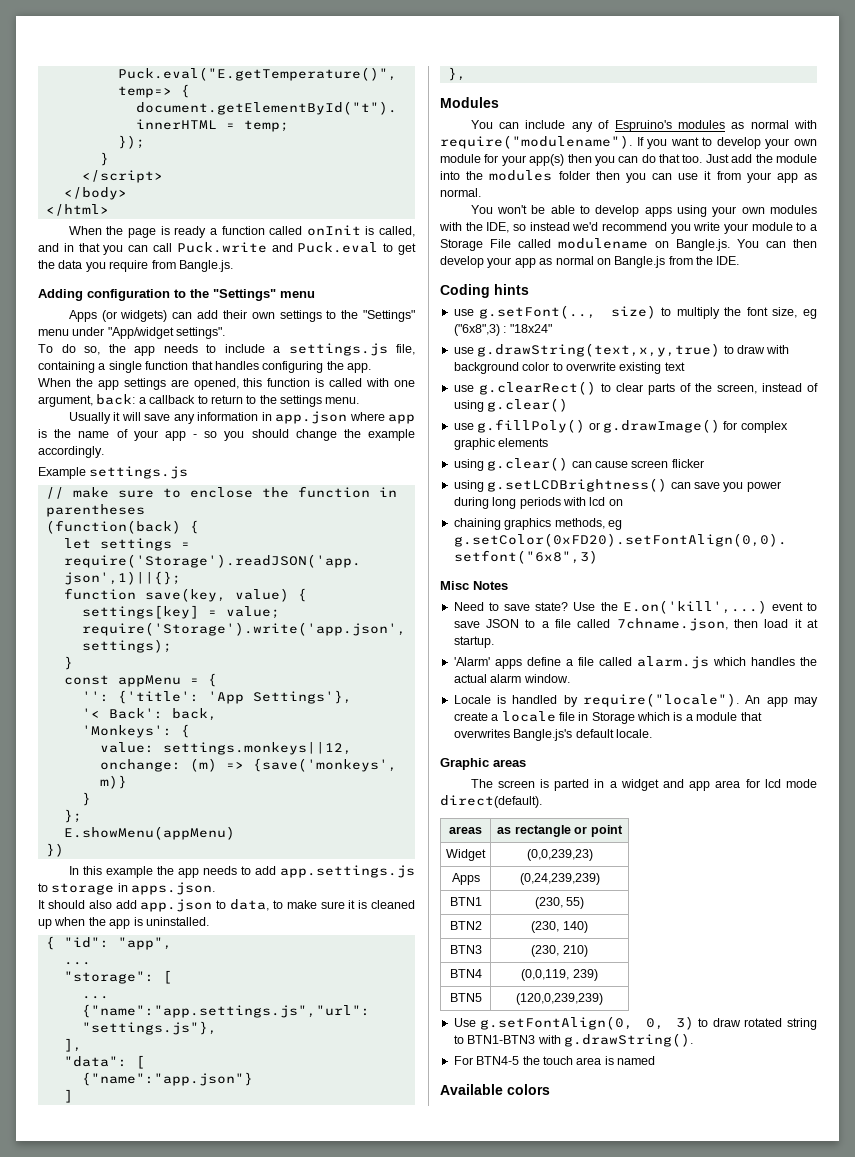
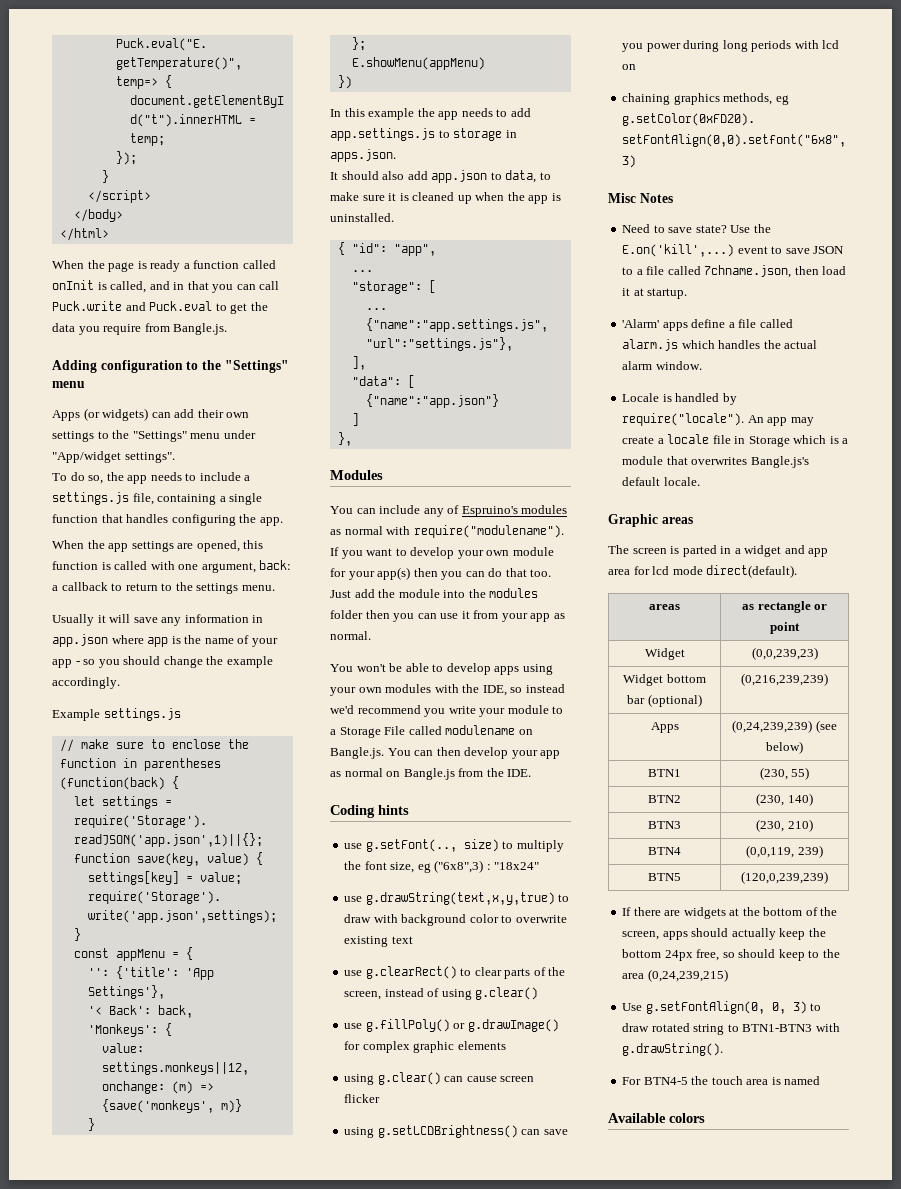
+ Widget bottom bar (optional) | (0,216,239,239)
- Apps | (0,24,239,239)
+ Apps | (0,24,239,239) (see below)
+ If there are widgets at the bottom of the screen, apps should actually keep the bottom 24px free, so should keep to the area (0,24,239,215)

